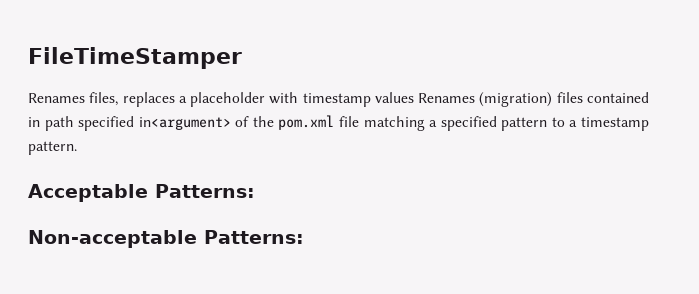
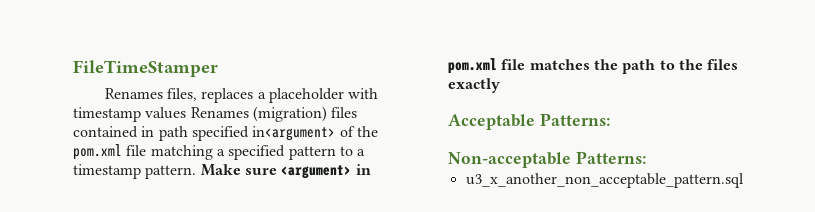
+ Make sure <argument> in pom.xml file matches the path to the files exactly
+ u3_x_another_non_acceptable_pattern.sql

